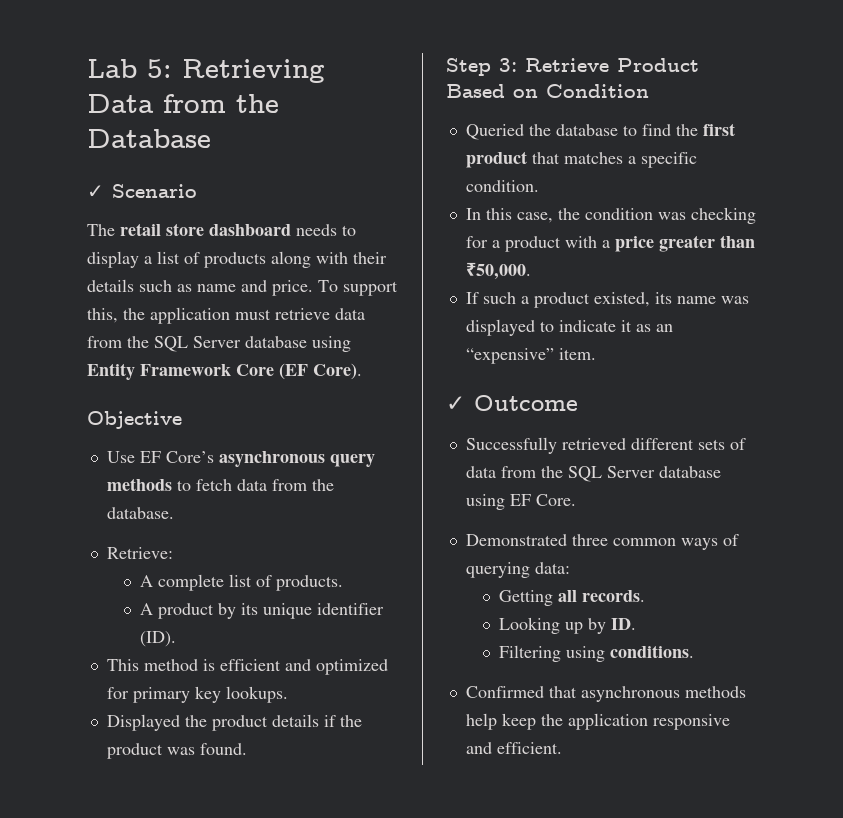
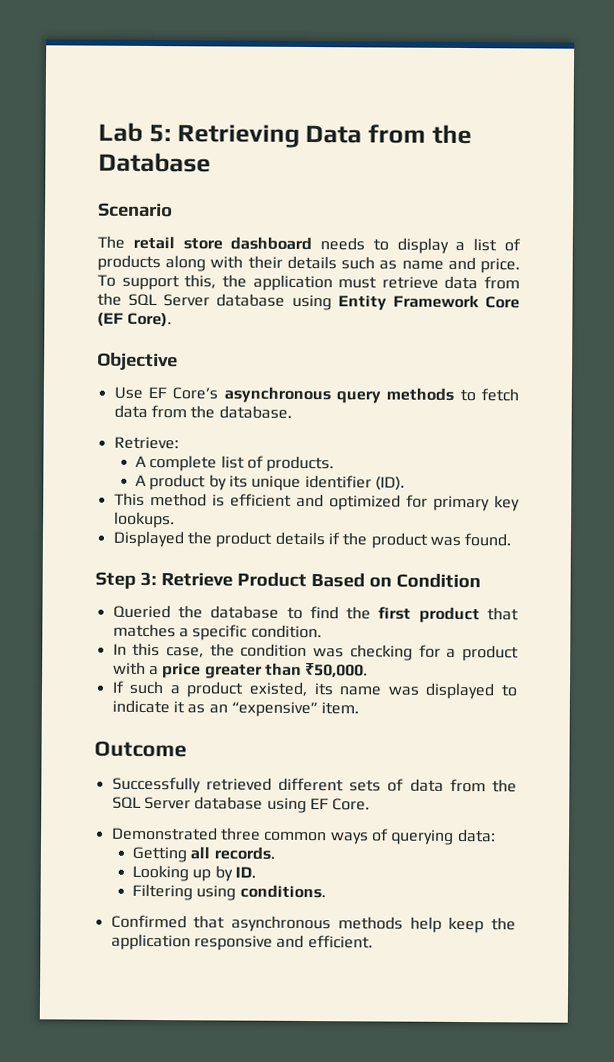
- ✓ Scenario
+ Scenario
- ✓ Outcome
+ Outcome

